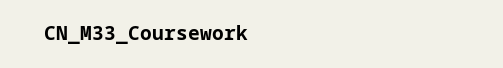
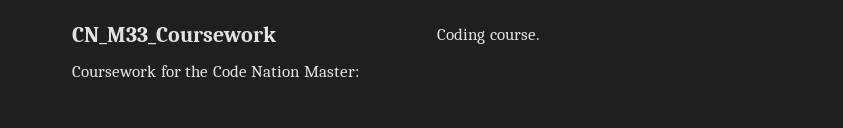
+ Coursework for the Code Nation Master: Coding course.

